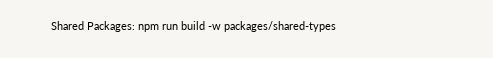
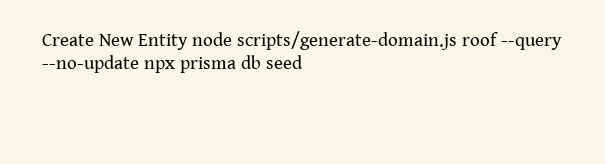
- Shared Packages: npm run build -w packages/shared-types
+ Create New Entity node scripts/generate-domain.js roof --query --no-update npx prisma db seed

